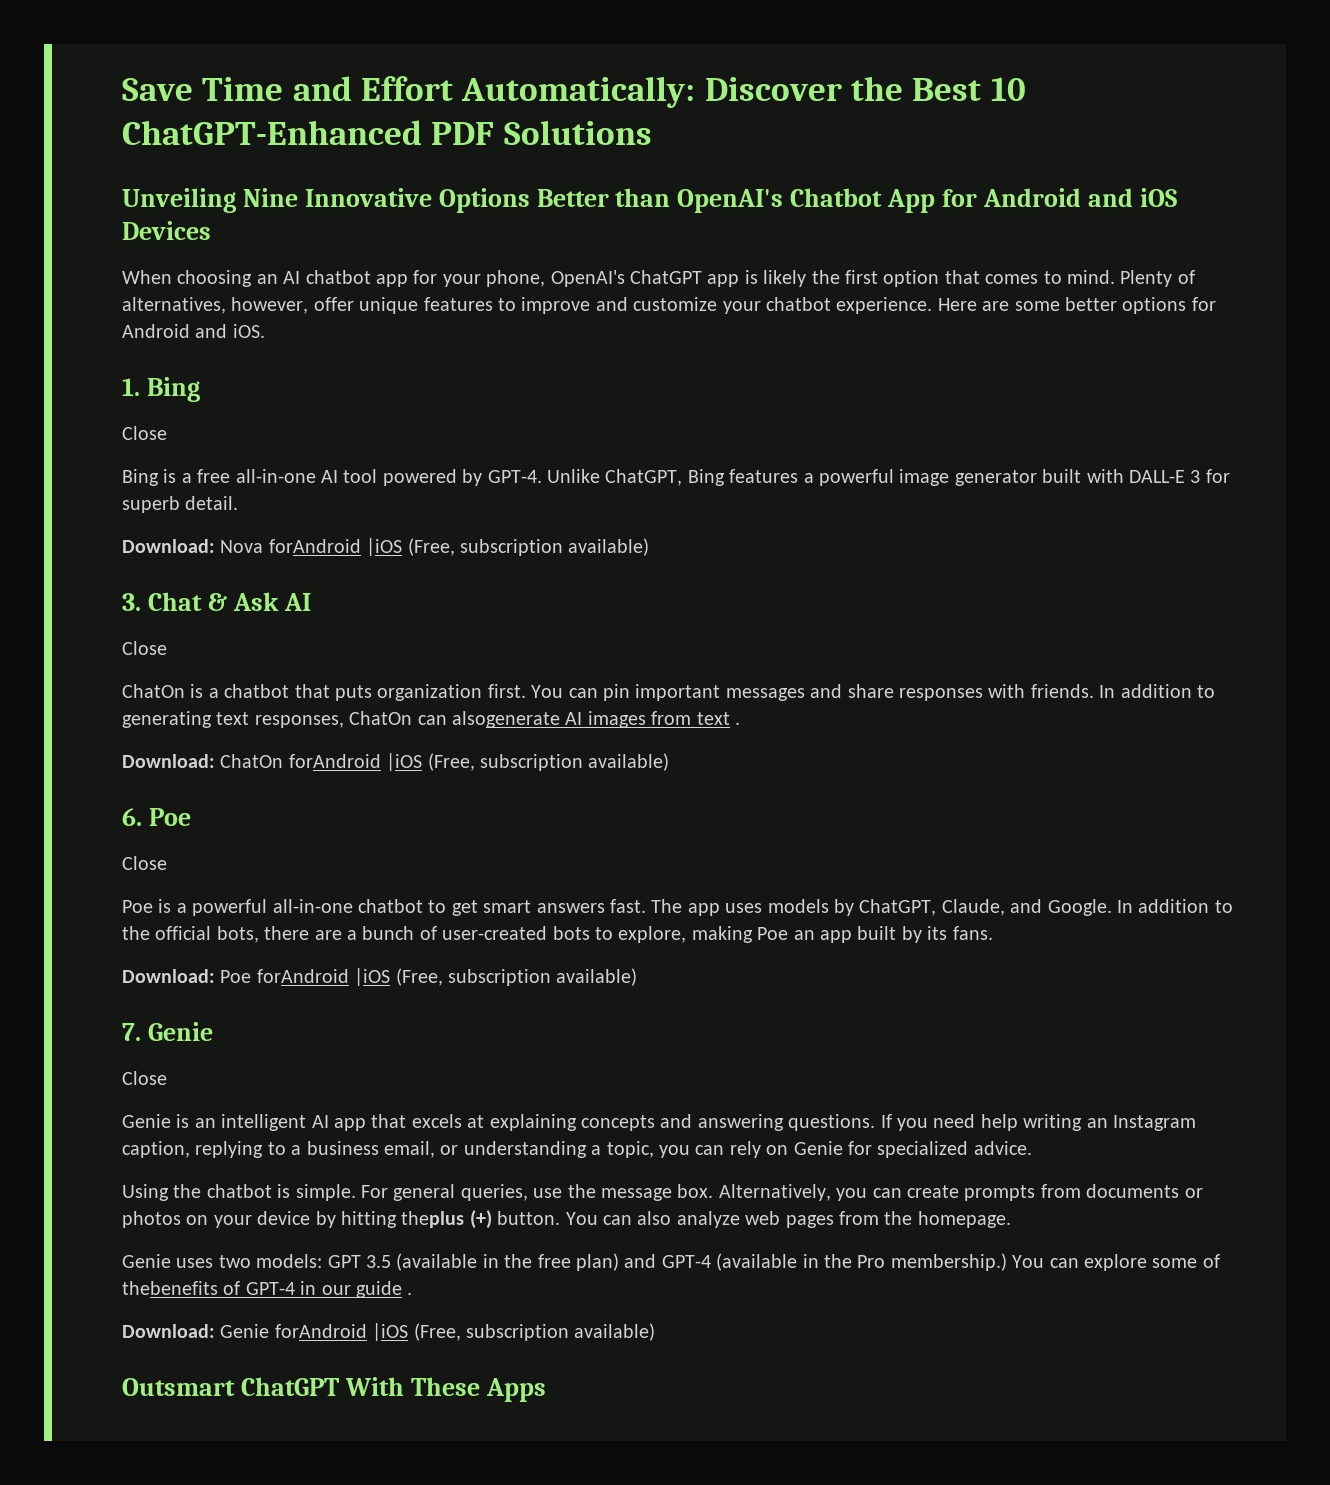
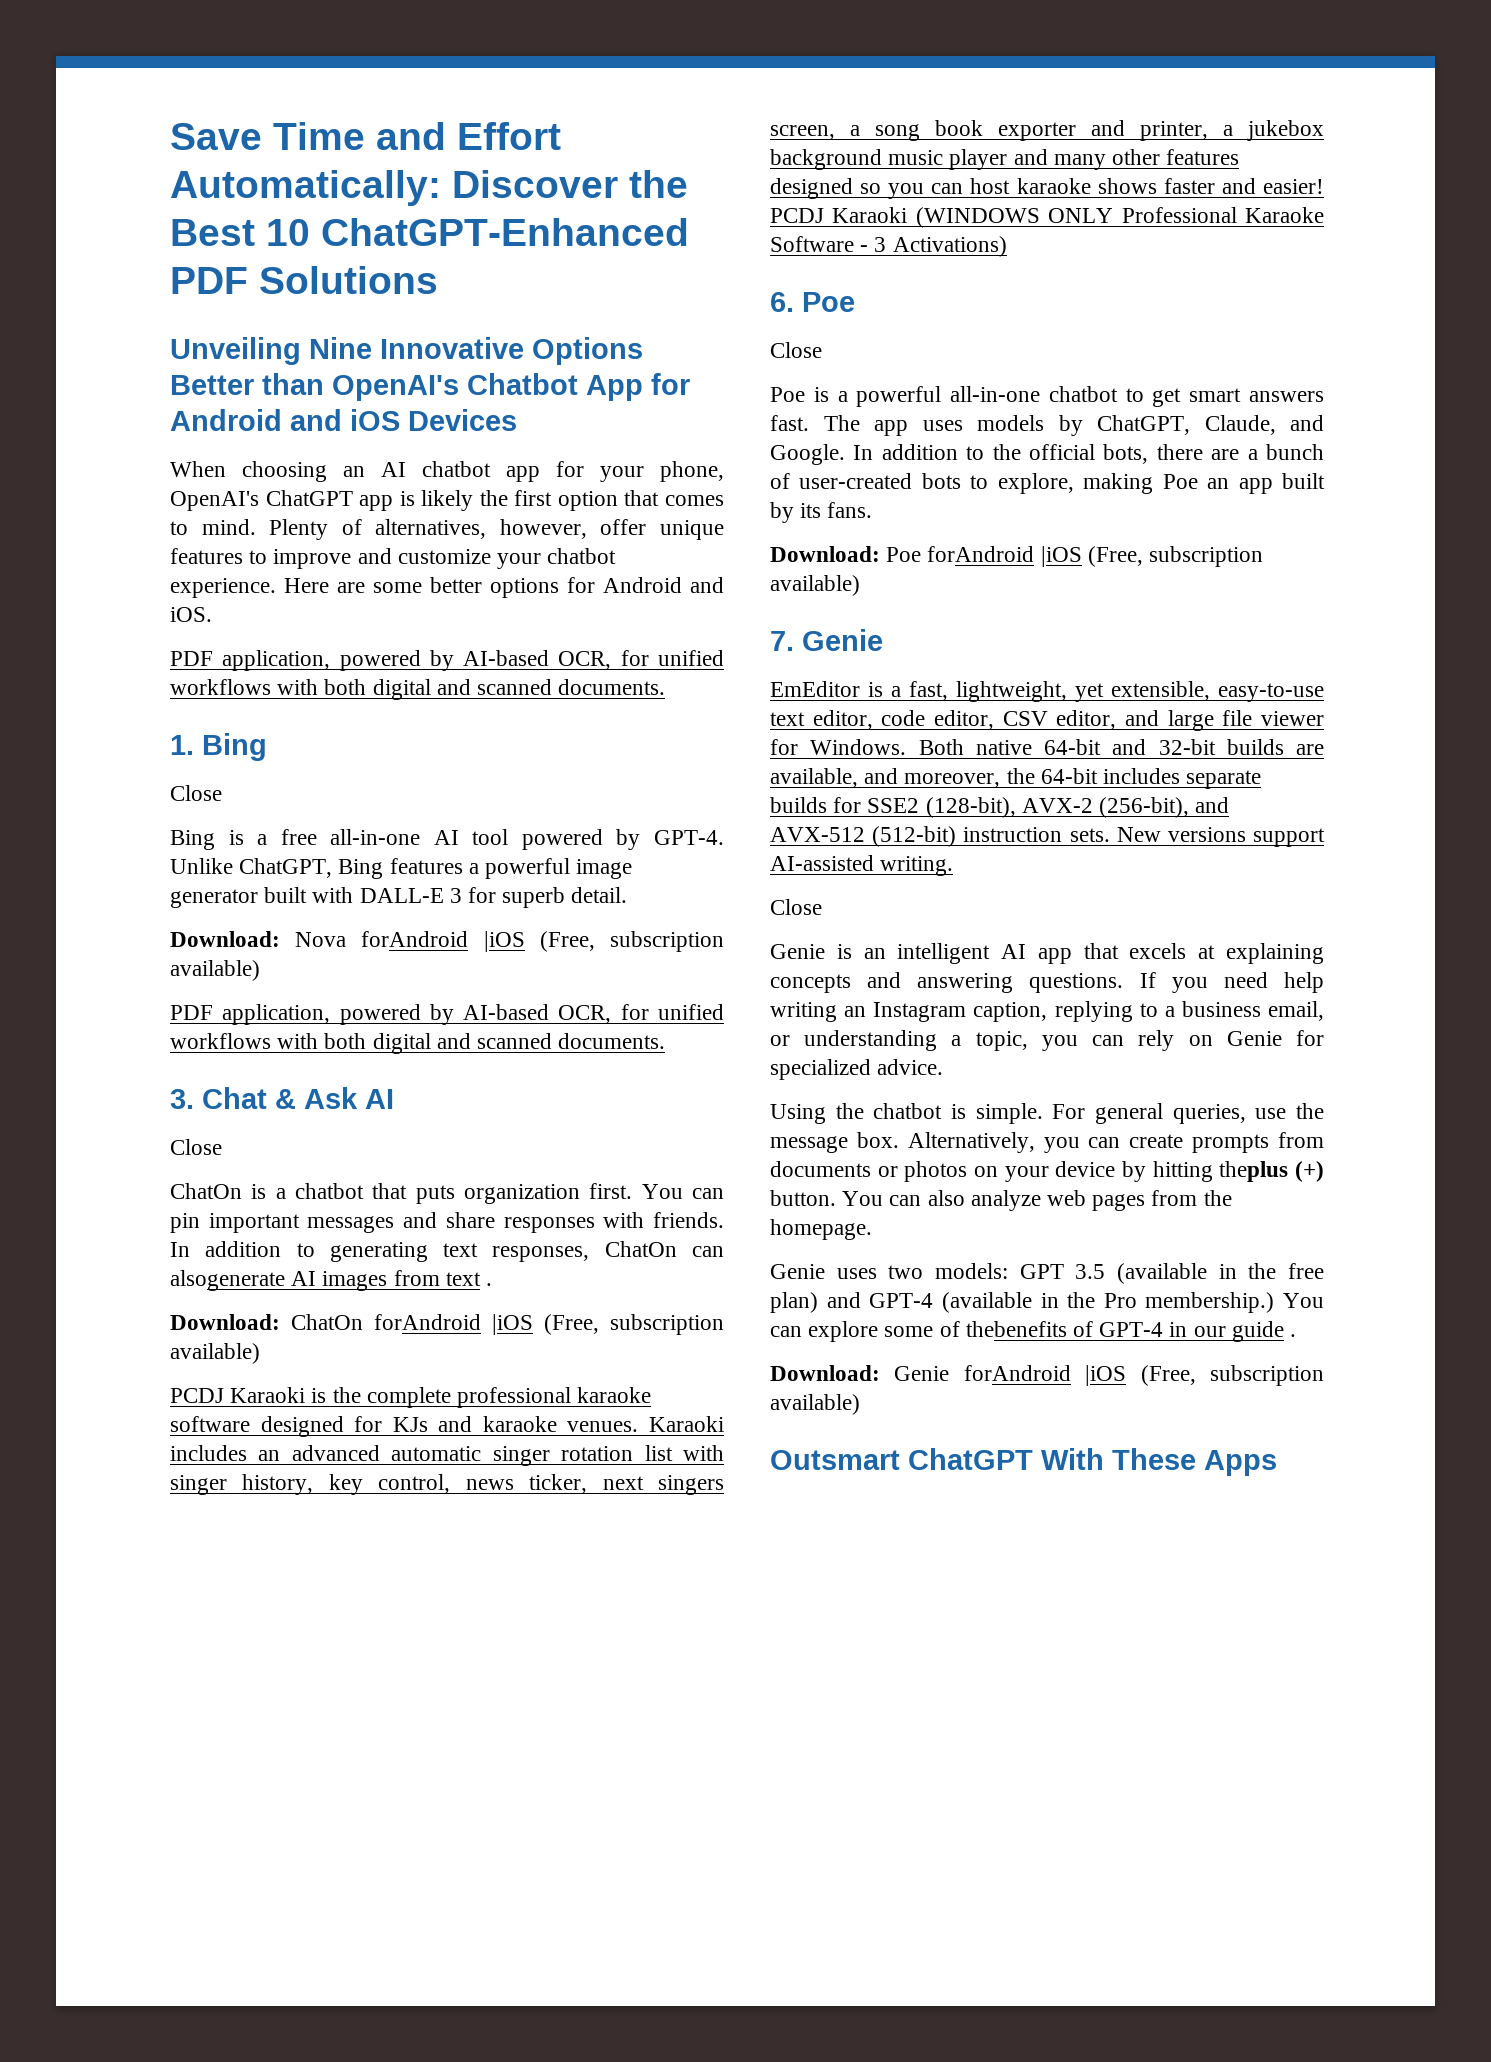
  Here are some better options for Android and iOS.
+ PDF application, powered by AI-based OCR, for unified workflows with both digital and scanned documents.
  Download: Nova forAndroid |iOS (Free, subscription available)
+ PDF application, powered by AI-based OCR, for unified workflows with both digital and scanned documents.
+ PCDJ Karaoki is the complete professional karaoke software designed for KJs and karaoke venues. Karaoki includes an advanced automatic singer rotation list with singer history, key control, news ticker, next singers screen, a song book exporter and printer, a jukebox background music player and many other features designed so you can host karaoke shows faster and easier! PCDJ Karaoki (WINDOWS ONLY Professional Karaoke Software - 3 Activations)
+ EmEditor is a fast, lightweight, yet extensible, easy-to-use text editor, code editor, CSV editor, and large file viewer for Windows. Both native 64-bit and 32-bit builds are available, and moreover, the 64-bit includes separate builds for SSE2 (128-bit), AVX-2 (256-bit), and AVX-512 (512-bit) instruction sets. New versions support AI-assisted writing.

